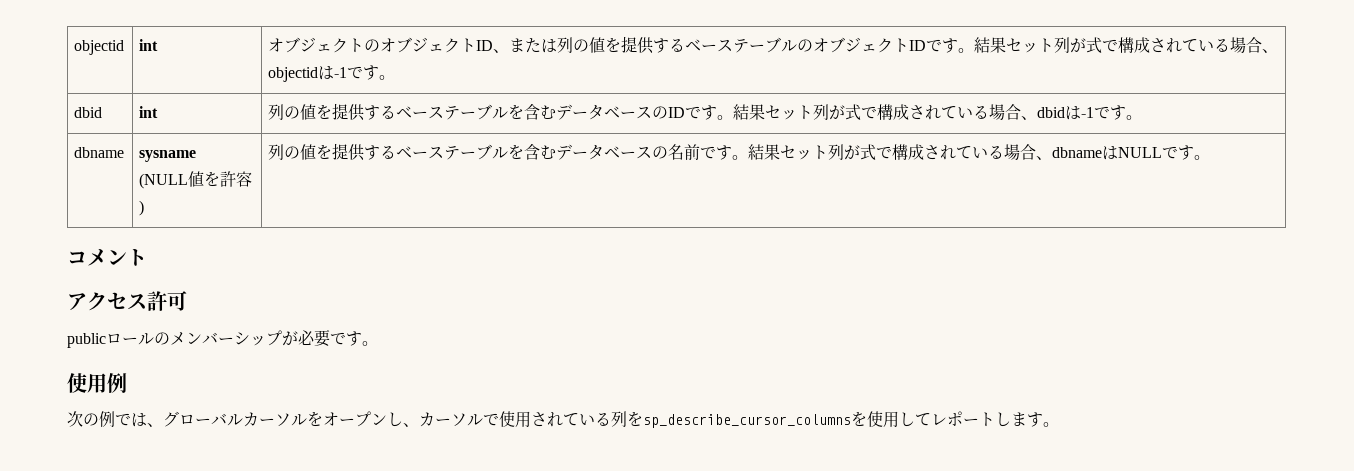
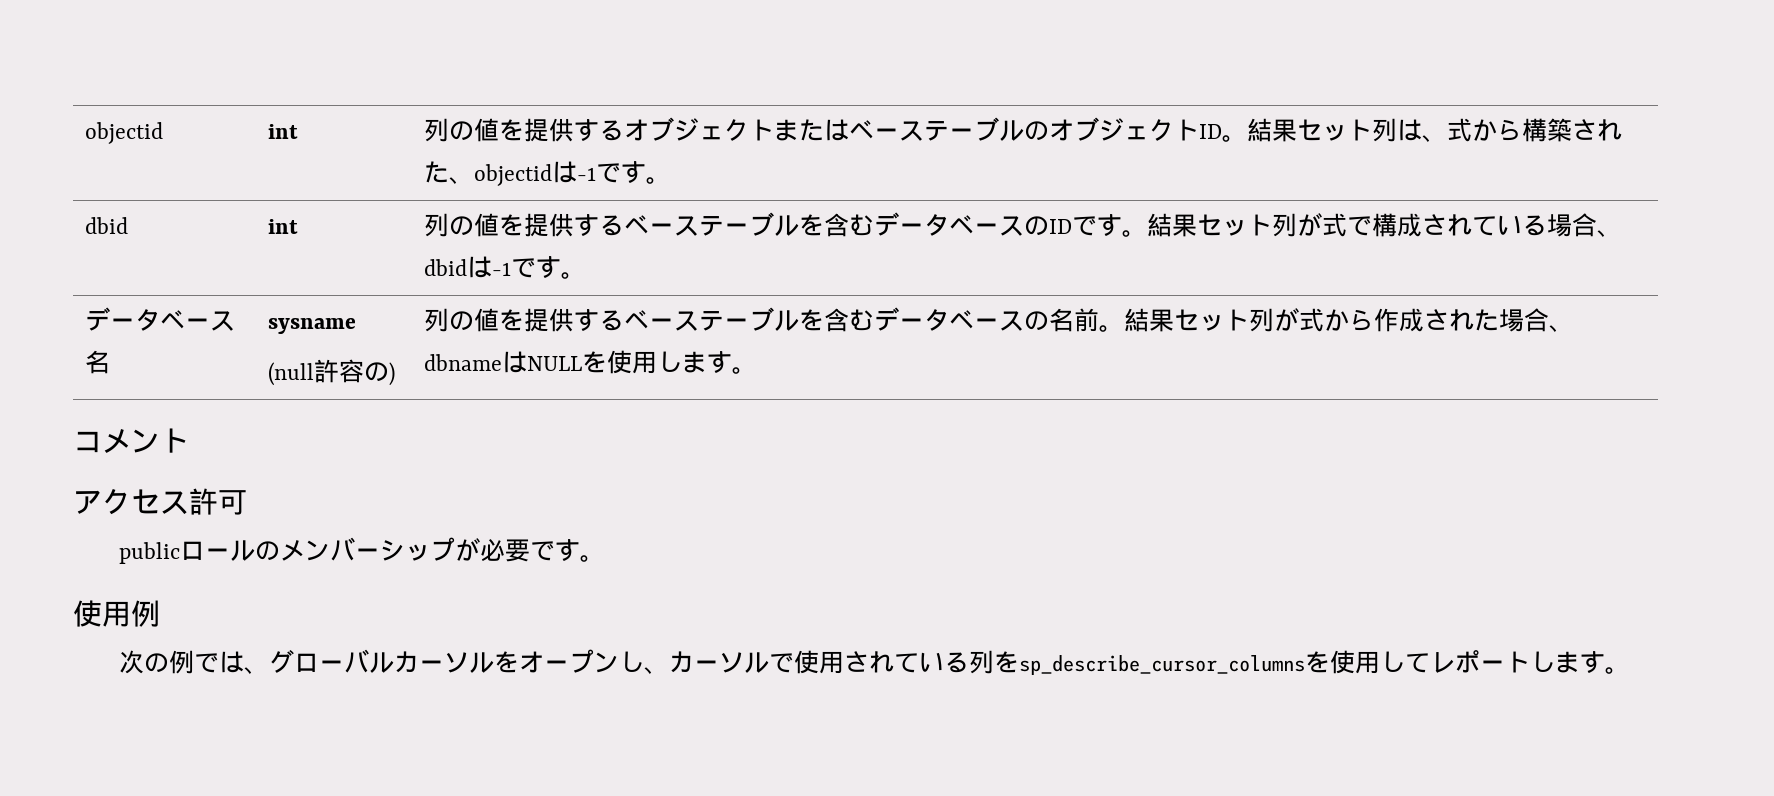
- objectid | int | オブジェクトのオブジェクトID、または列の値を提供するベーステーブルのオブジェクトIDです。結果セット列が式で構成されている場合、objectidは-1です。
+ objectid | int | 列の値を提供するオブジェクトまたはベーステーブルのオブジェクトID。結果セット列は、式から構築された、objectidは-1です。
- dbname | sysname
- (NULL値を許容) | 列の値を提供するベーステーブルを含むデータベースの名前です。結果セット列が式で構成されている場合、dbnameはNULLです。
+ データベース名 | sysname
+ (null許容の) | 列の値を提供するベーステーブルを含むデータベースの名前。結果セット列が式から作成された場合、dbnameはNULLを使用します。

